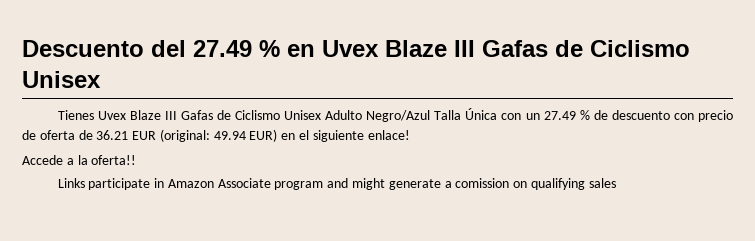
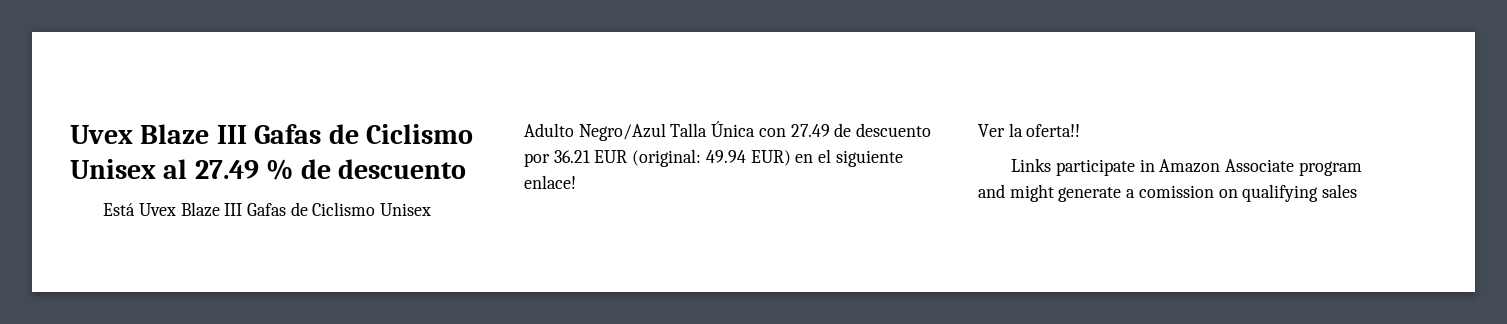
- Descuento del 27.49 % en Uvex Blaze III Gafas de Ciclismo Unisex
- Tienes Uvex Blaze III Gafas de Ciclismo Unisex Adulto Negro/Azul Talla Única con un 27.49 % de descuento con precio de oferta de 36.21 EUR (original: 49.94 EUR) en el siguiente enlace!
+ Uvex Blaze III Gafas de Ciclismo Unisex al 27.49 % de descuento
+ Está Uvex Blaze III Gafas de Ciclismo Unisex Adulto Negro/Azul Talla Única con 27.49 de descuento por 36.21 EUR (original: 49.94 EUR) en el siguiente enlace!
- Accede a la oferta!!
+ Ver la oferta!!

